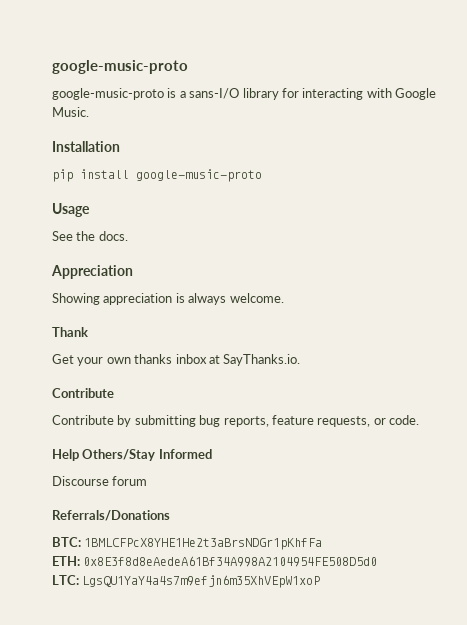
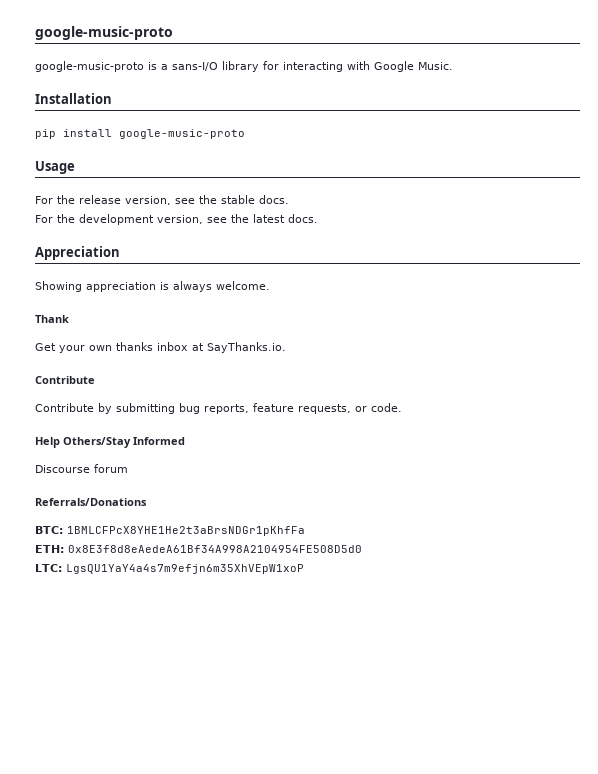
- See the docs.
+ For the release version, see the stable docs.
+ For the development version, see the latest docs.

